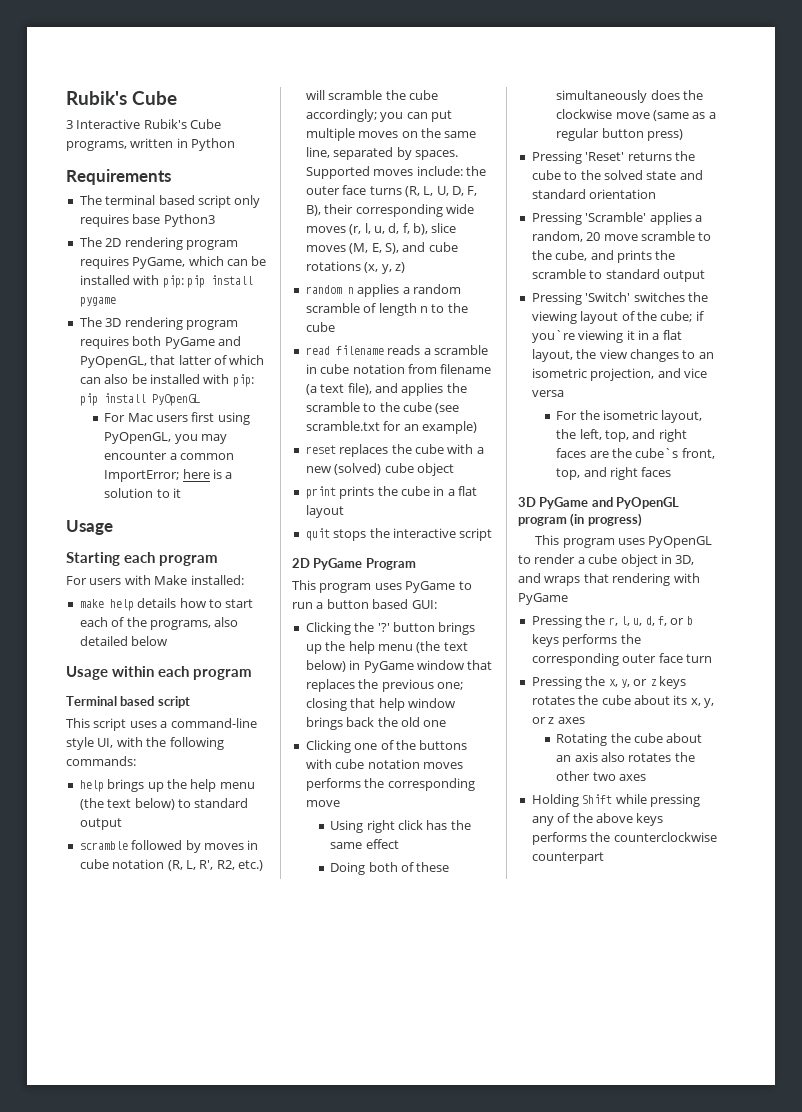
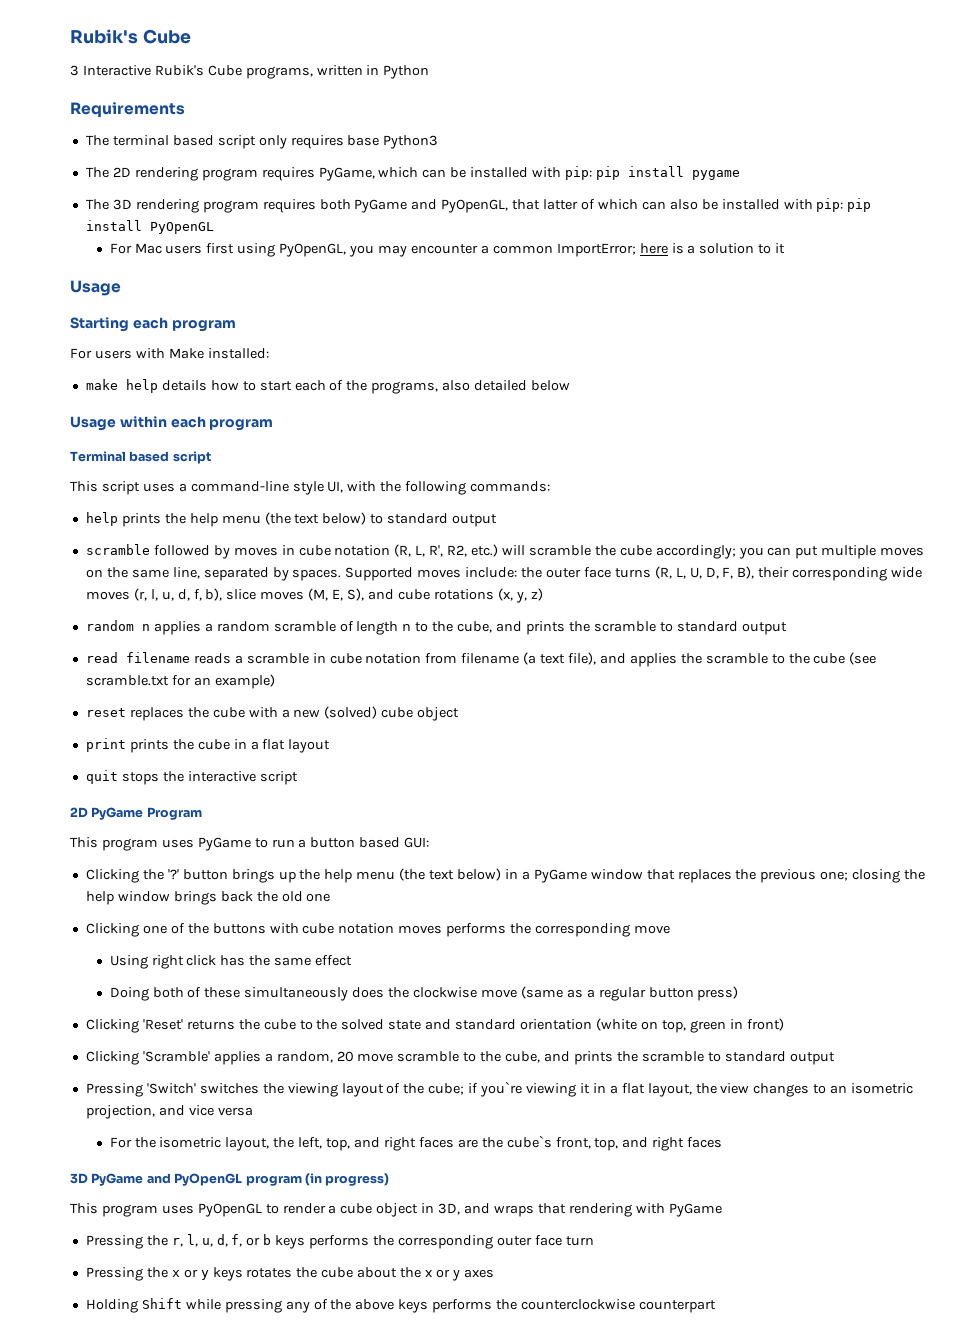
- help brings up the help menu (the text below) to standard output
+ help prints the help menu (the text below) to standard output
- random n applies a random scramble of length n to the cube
+ random n applies a random scramble of length n to the cube, and prints the scramble to standard output
- Clicking the '?' button brings up the help menu (the text below) in PyGame window that replaces the previous one; closing that help window brings back the old one
+ Clicking the '?' button brings up the help menu (the text below) in a PyGame window that replaces the previous one; closing the help window brings back the old one
- Pressing 'Reset' returns the cube to the solved state and standard orientation
- Pressing 'Scramble' applies a random, 20 move scramble to the cube, and prints the scramble to standard output
+ Clicking 'Reset' returns the cube to the solved state and standard orientation (white on top, green in front)
+ Clicking 'Scramble' applies a random, 20 move scramble to the cube, and prints the scramble to standard output
- Pressing the x, y, or z keys rotates the cube about its x, y, or z axes
- Rotating the cube about an axis also rotates the other two axes
+ Pressing the x or y keys rotates the cube about the x or y axes

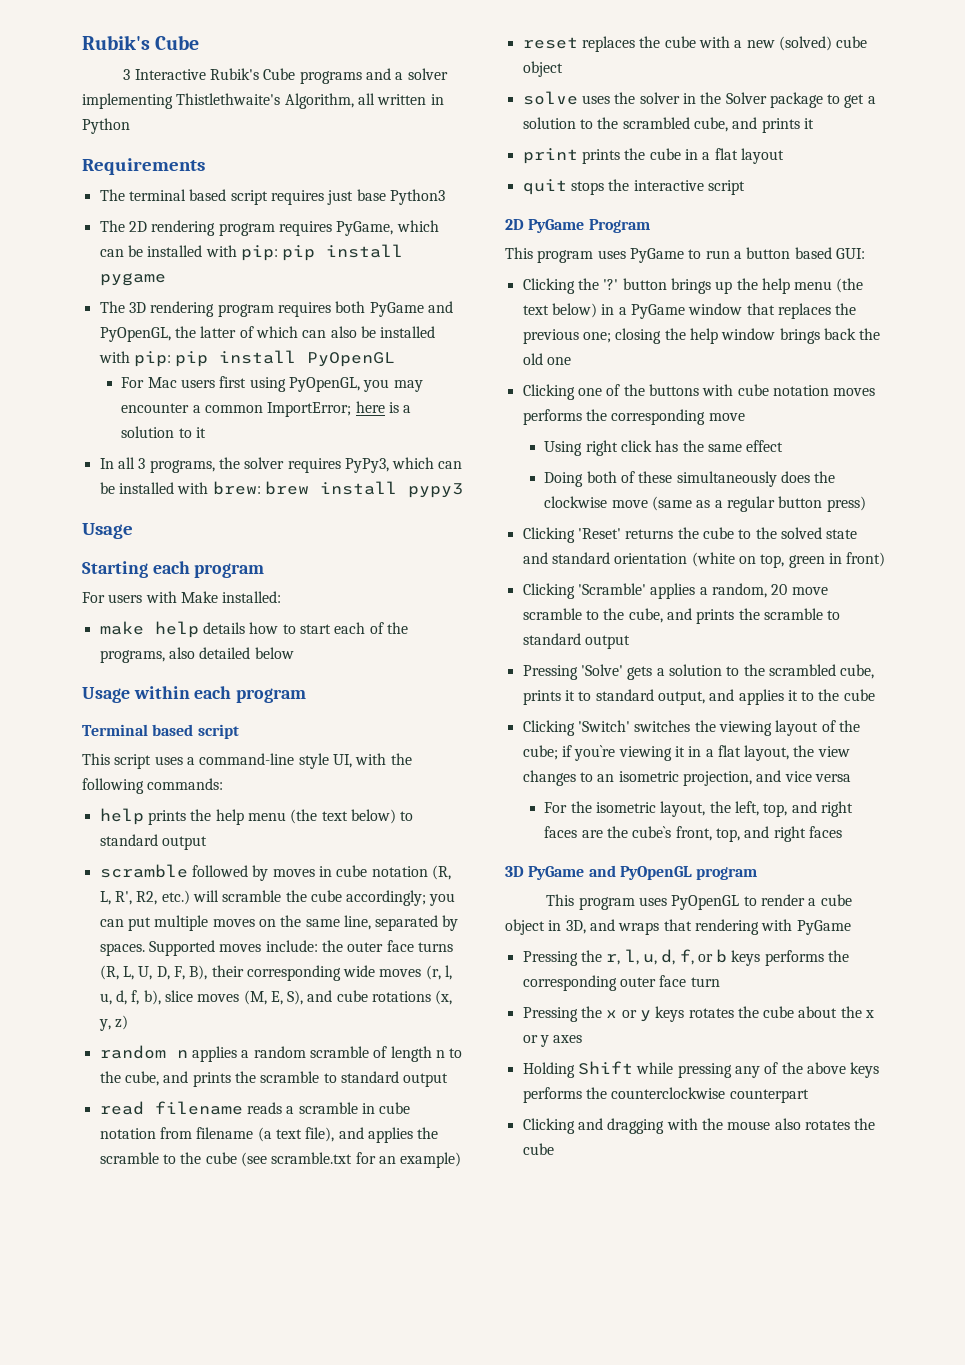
- 3 Interactive Rubik's Cube programs, written in Python
+ 3 Interactive Rubik's Cube programs and a solver implementing Thistlethwaite's Algorithm, all written in Python
- The terminal based script only requires base Python3
+ The terminal based script requires just base Python3
- The 3D rendering program requires both PyGame and PyOpenGL, that latter of which can also be installed with pip: pip install PyOpenGL
+ The 3D rendering program requires both PyGame and PyOpenGL, the latter of which can also be installed with pip: pip install PyOpenGL
+ In all 3 programs, the solver requires PyPy3, which can be installed with brew: brew install pypy3
+ solve uses the solver in the Solver package to get a solution to the scrambled cube, and prints it
- Pressing 'Switch' switches the viewing layout of the cube; if you`re viewing it in a flat layout, the view changes to an isometric projection, and vice versa
+ Pressing 'Solve' gets a solution to the scrambled cube, prints it to standard output, and applies it to the cube
+ Clicking 'Switch' switches the viewing layout of the cube; if you`re viewing it in a flat layout, the view changes to an isometric projection, and vice versa
- 3D PyGame and PyOpenGL program (in progress)
+ 3D PyGame and PyOpenGL program
+ Clicking and dragging with the mouse also rotates the cube

